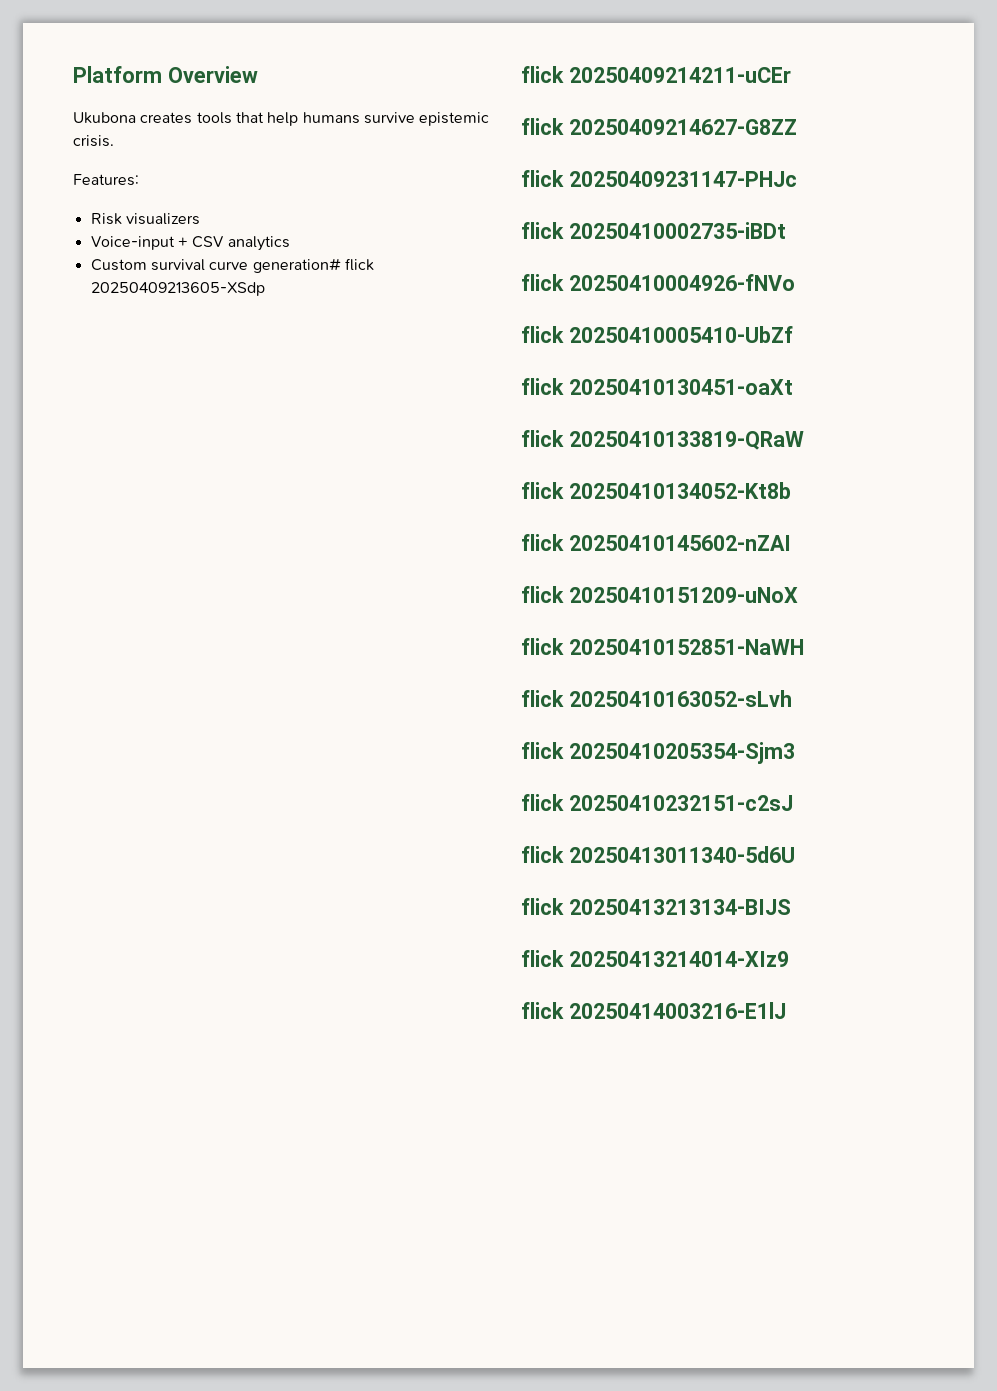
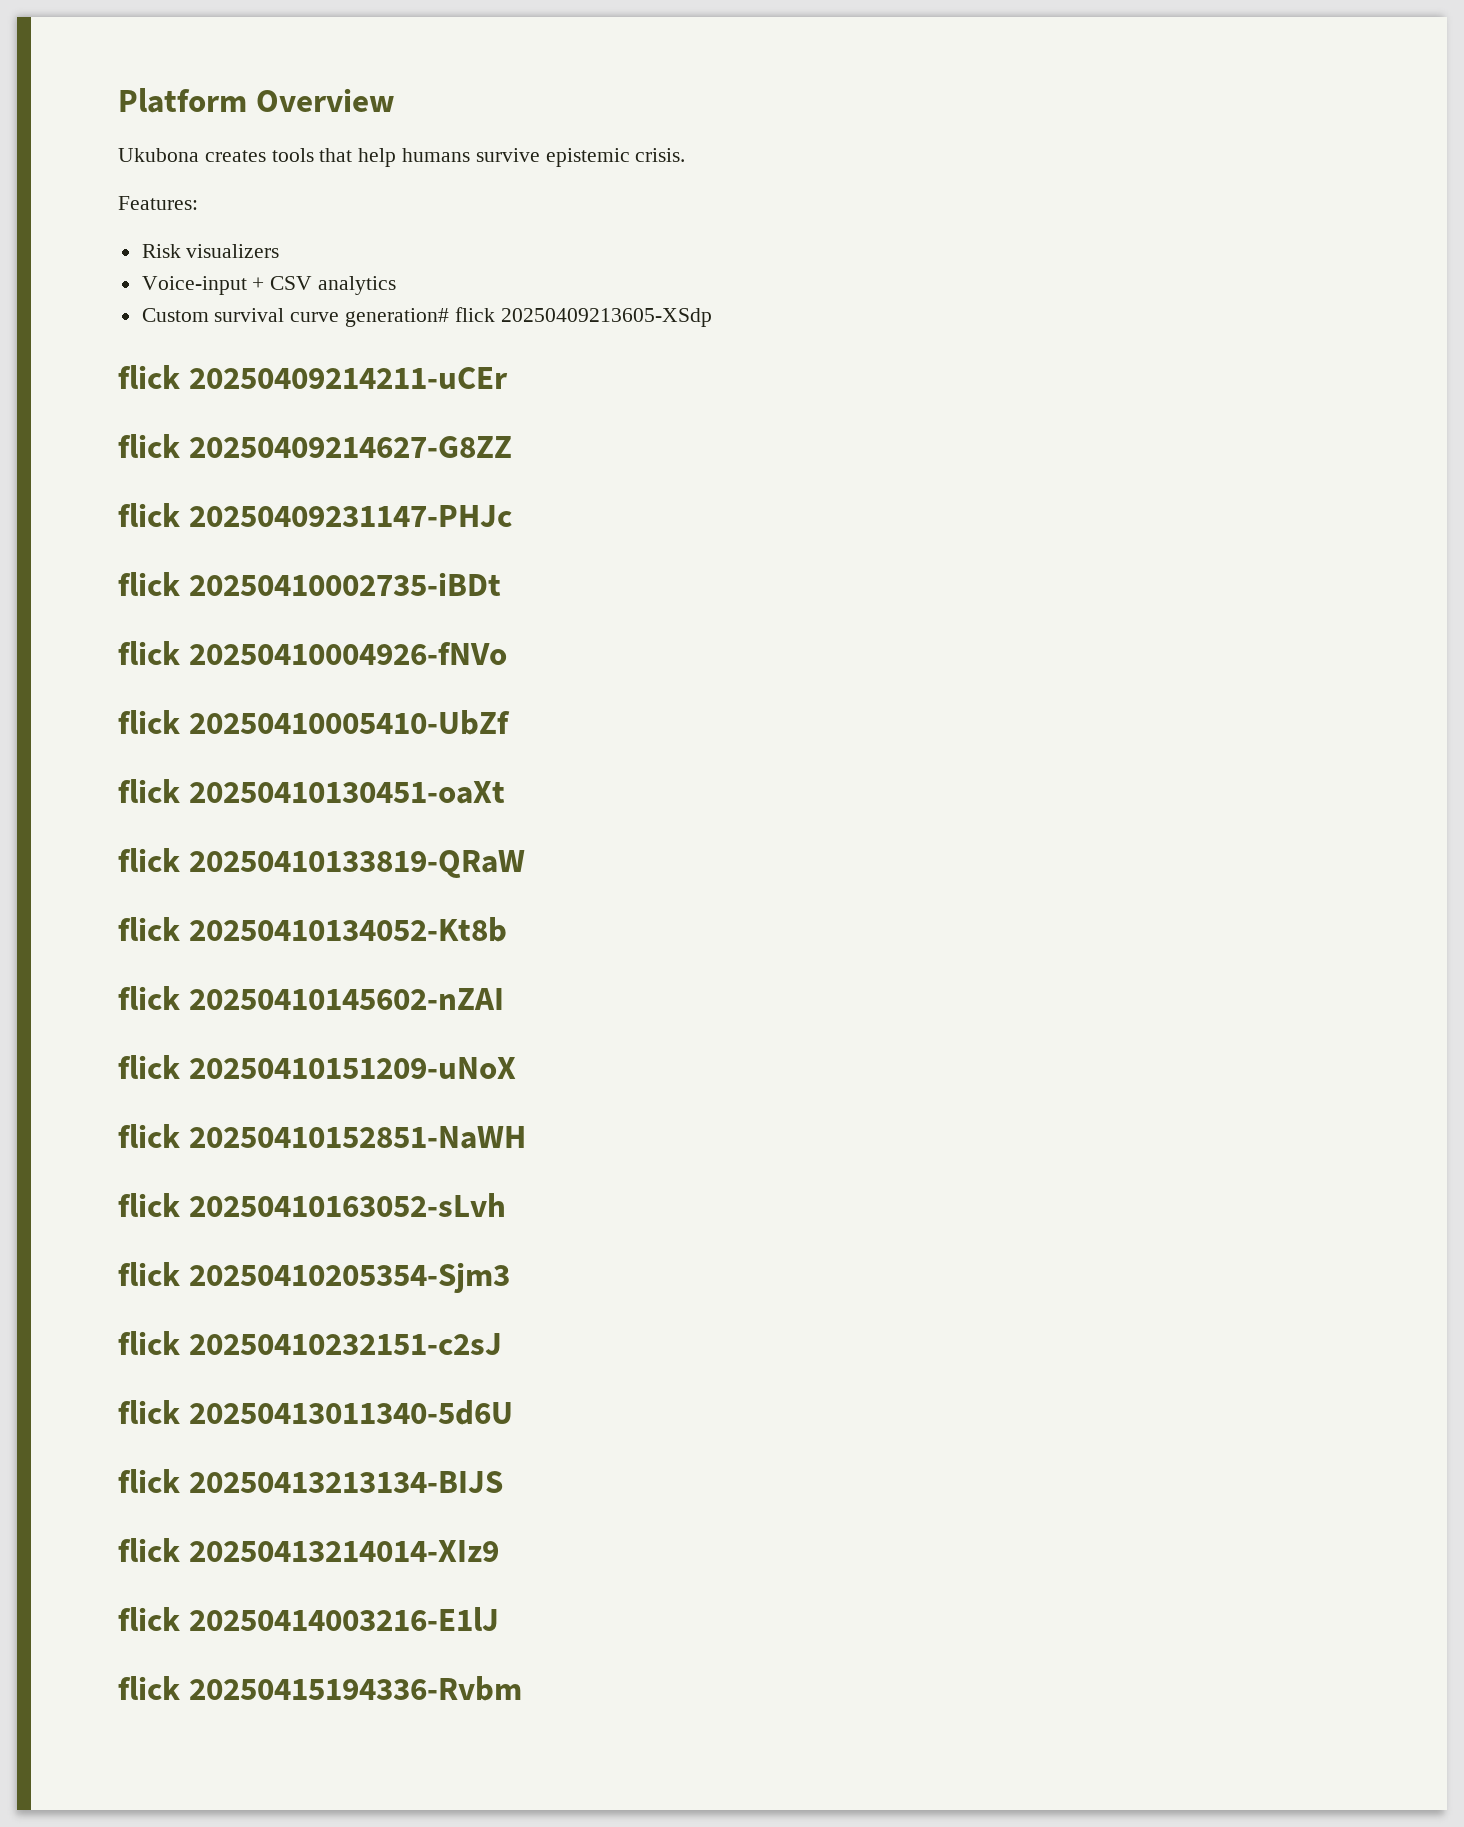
+ flick 20250415194336-Rvbm

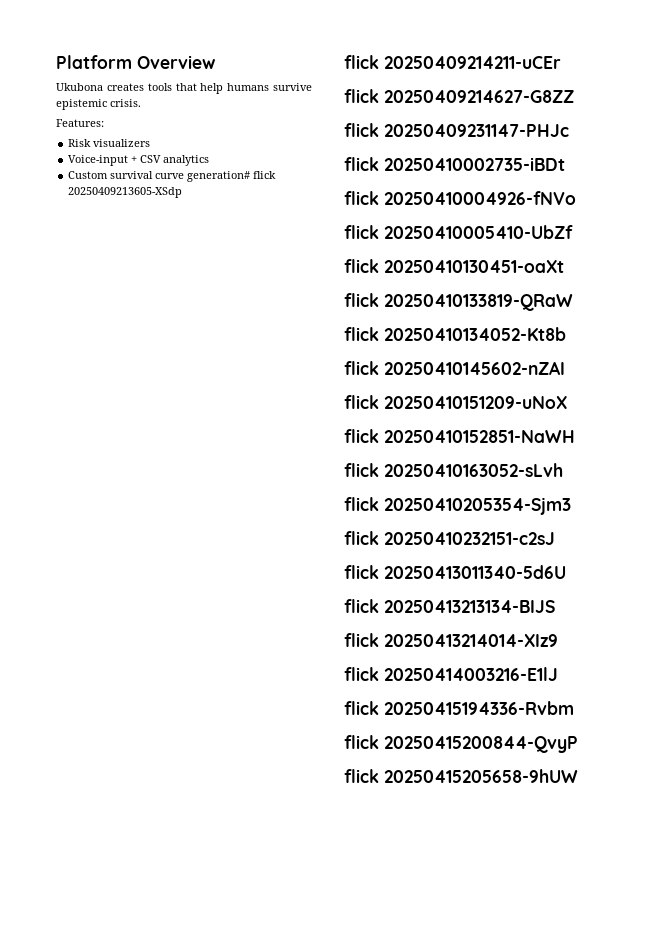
+ flick 20250415200844-QvyP
+ flick 20250415205658-9hUW

